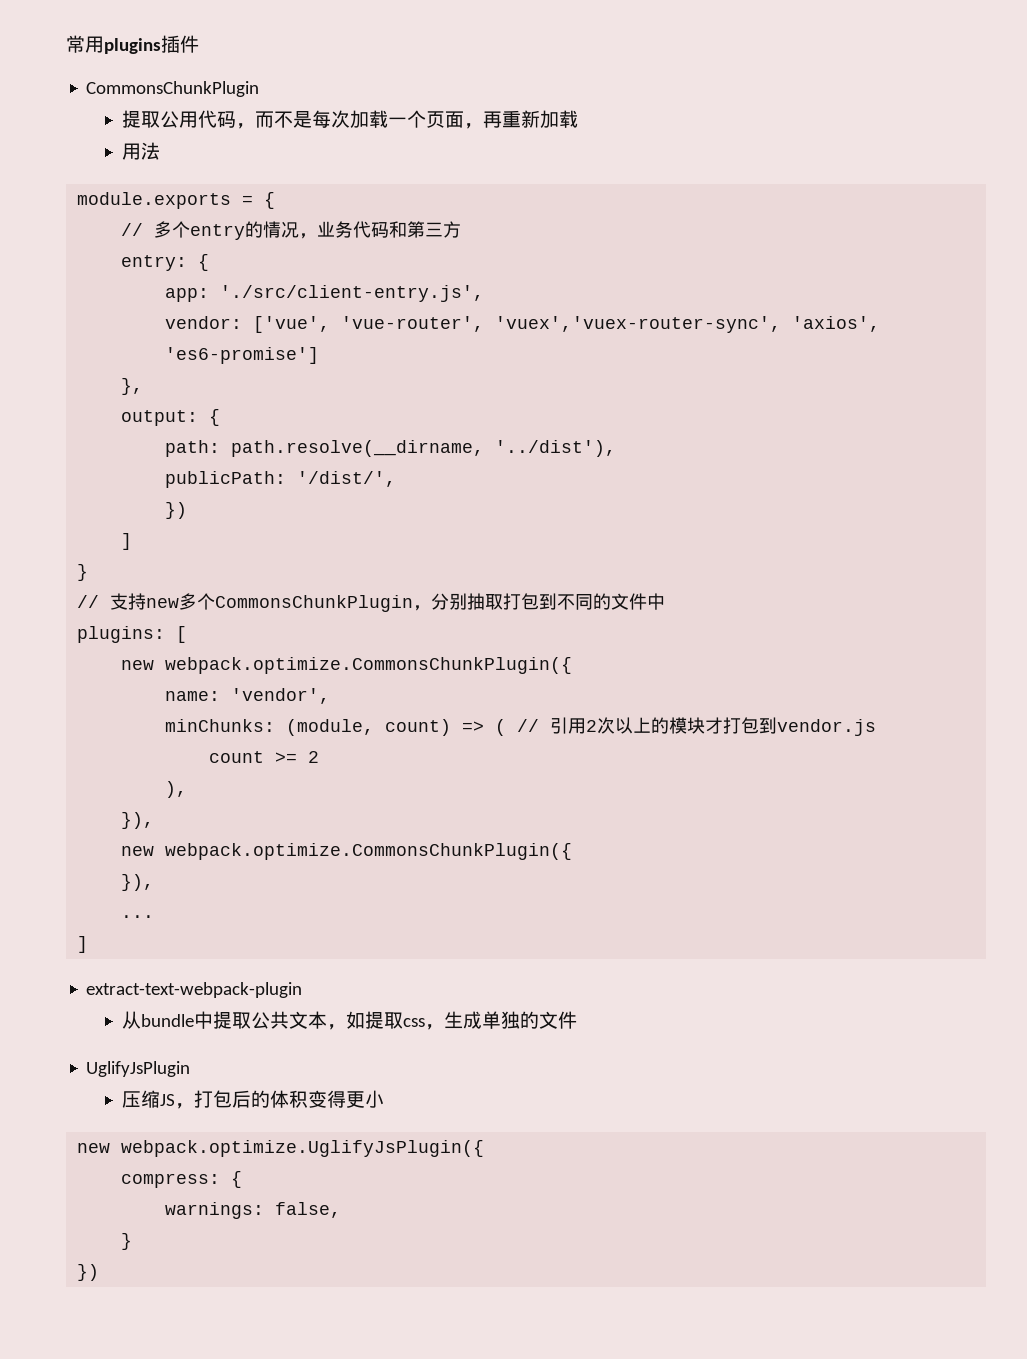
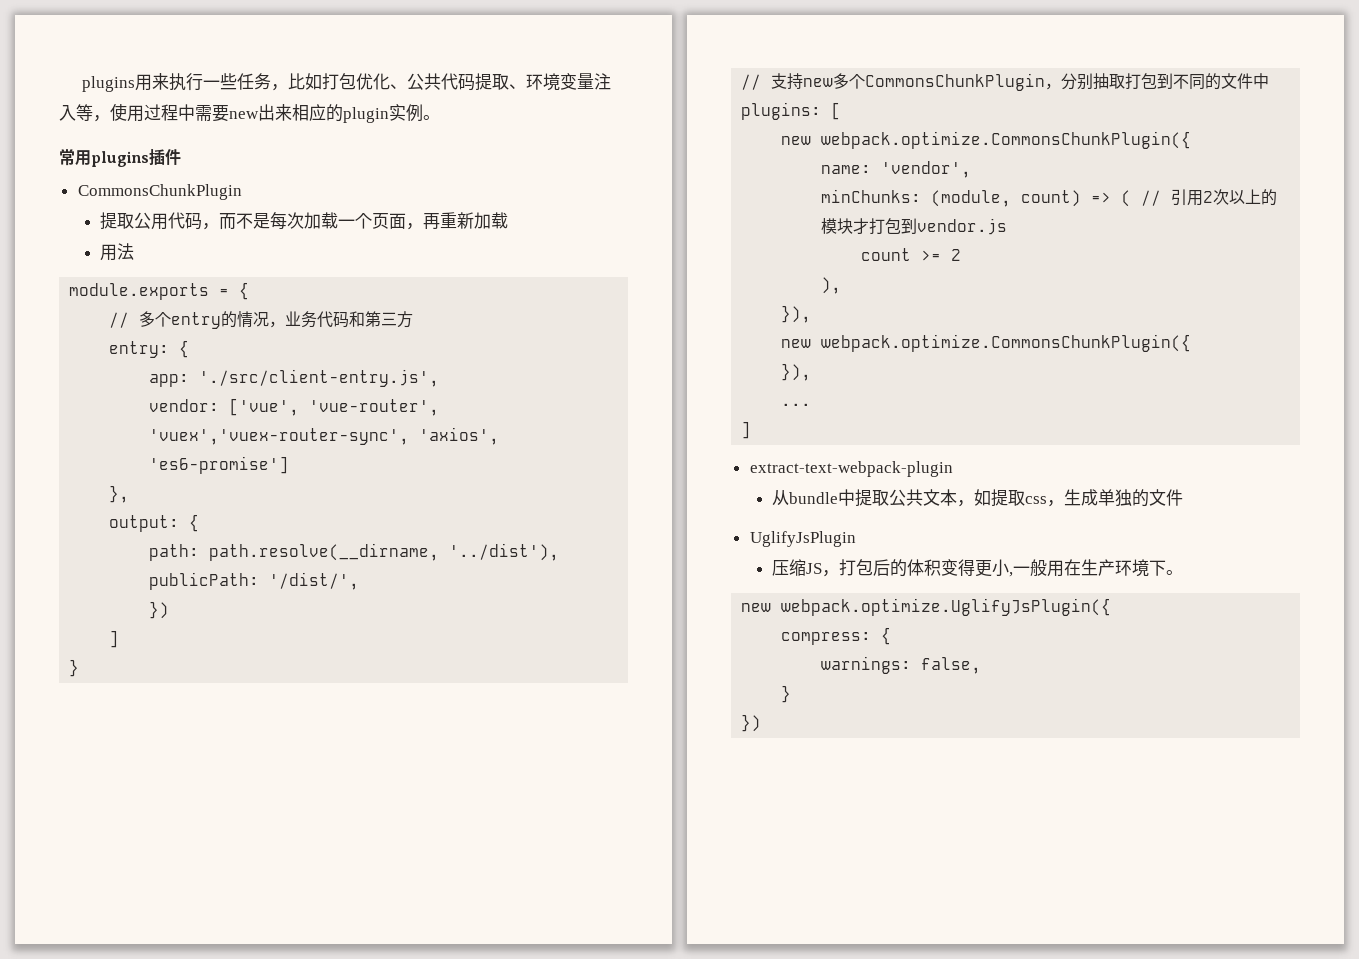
+ plugins用来执行一些任务，比如打包优化、公共代码提取、环境变量注入等，使用过程中需要new出来相应的plugin实例。
- 压缩JS，打包后的体积变得更小
+ 压缩JS，打包后的体积变得更小,一般用在生产环境下。

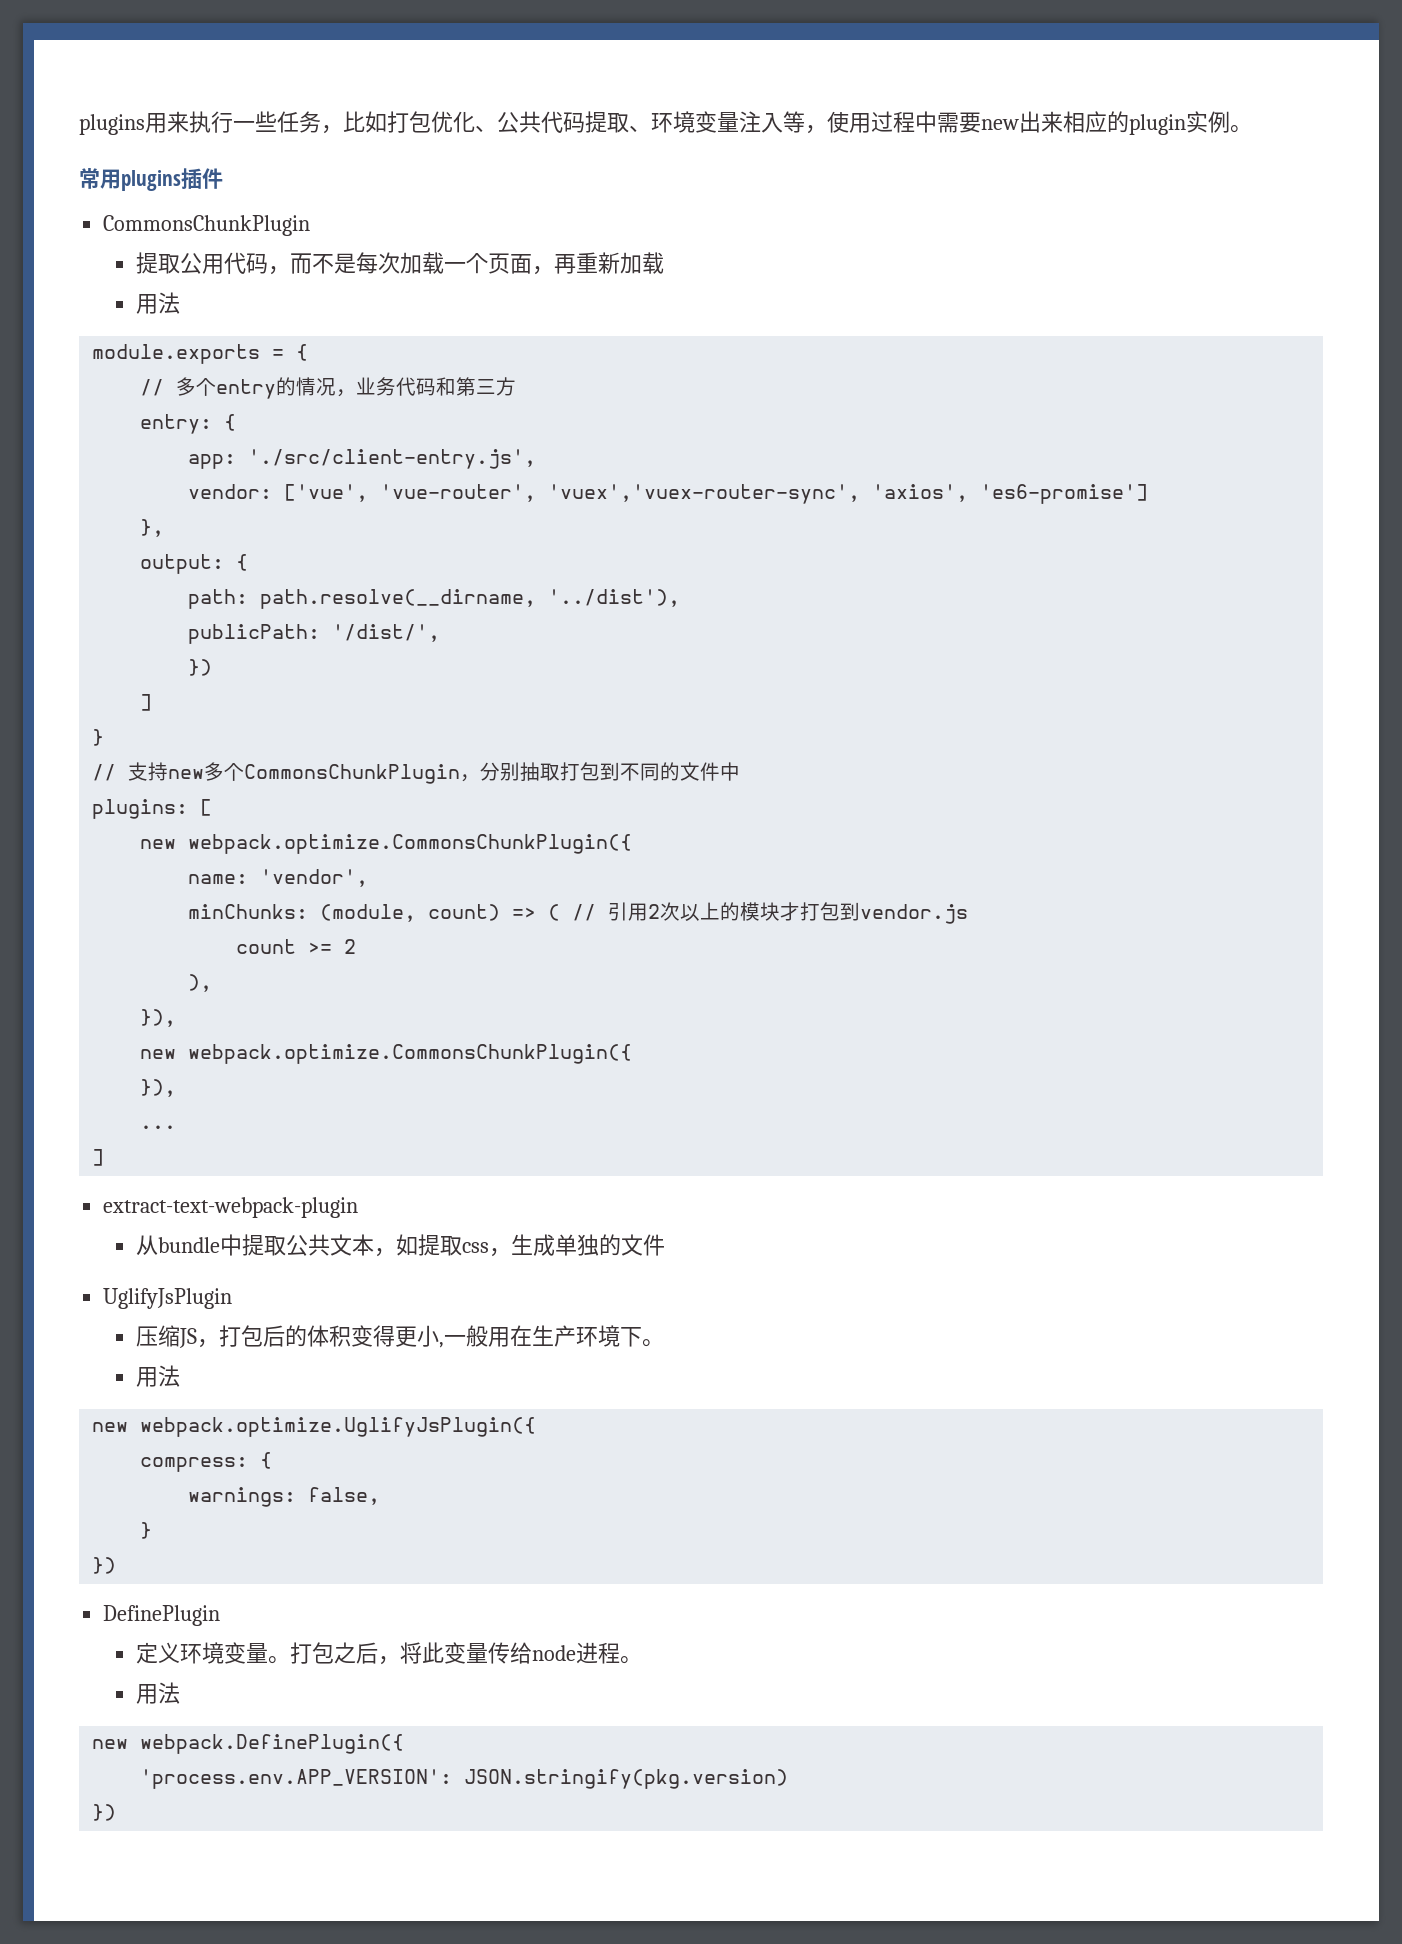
  压缩JS，打包后的体积变得更小,一般用在生产环境下。
+ 用法
+ DefinePlugin
+ 定义环境变量。打包之后，将此变量传给node进程。
+ 用法
+ new webpack.DefinePlugin({
+ 'process.env.APP_VERSION': JSON.stringify(pkg.version)
+ })

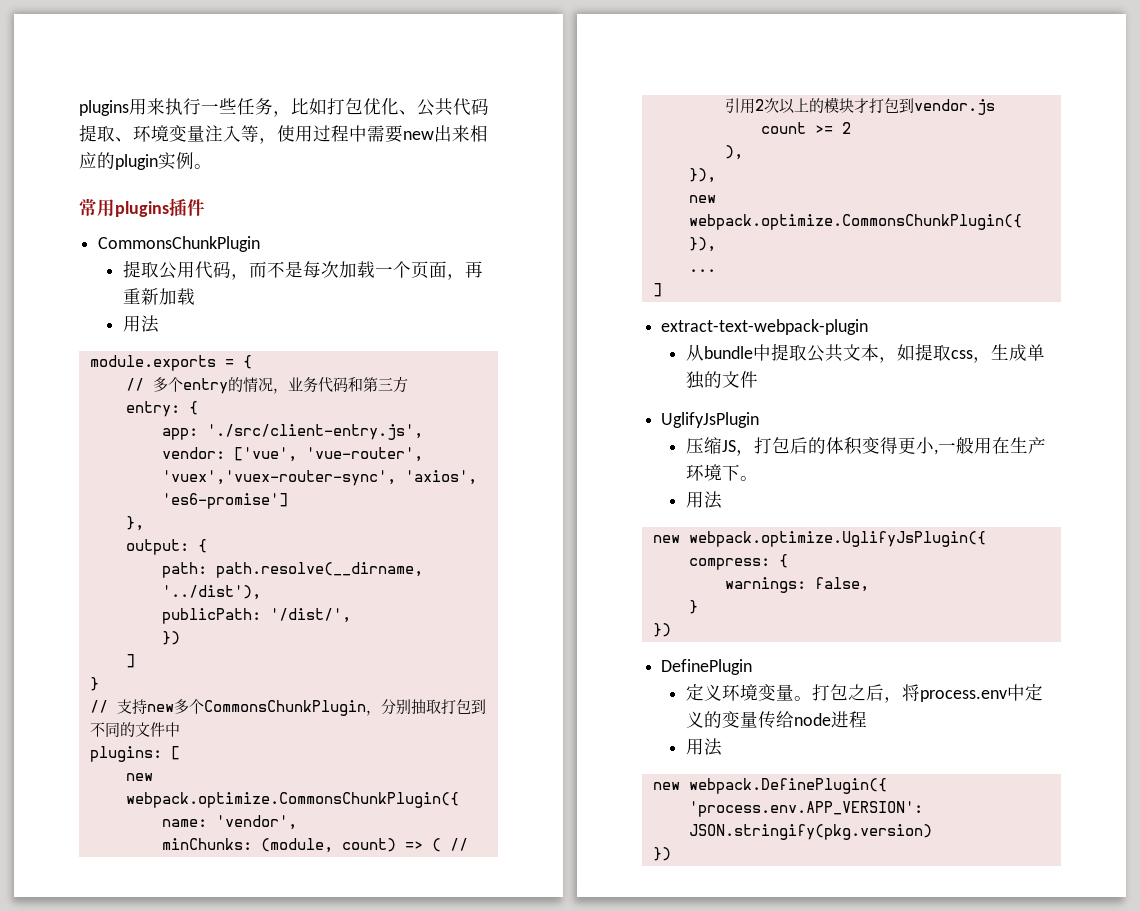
- 打包之后，将此变量传给node进程。
+ 打包之后，将process.env中定义的变量传给node进程

